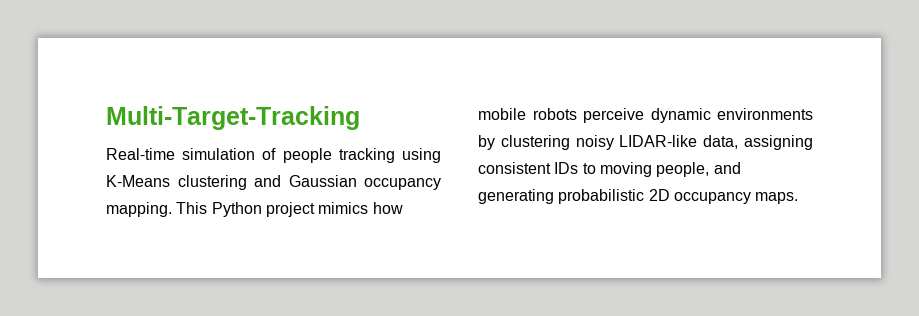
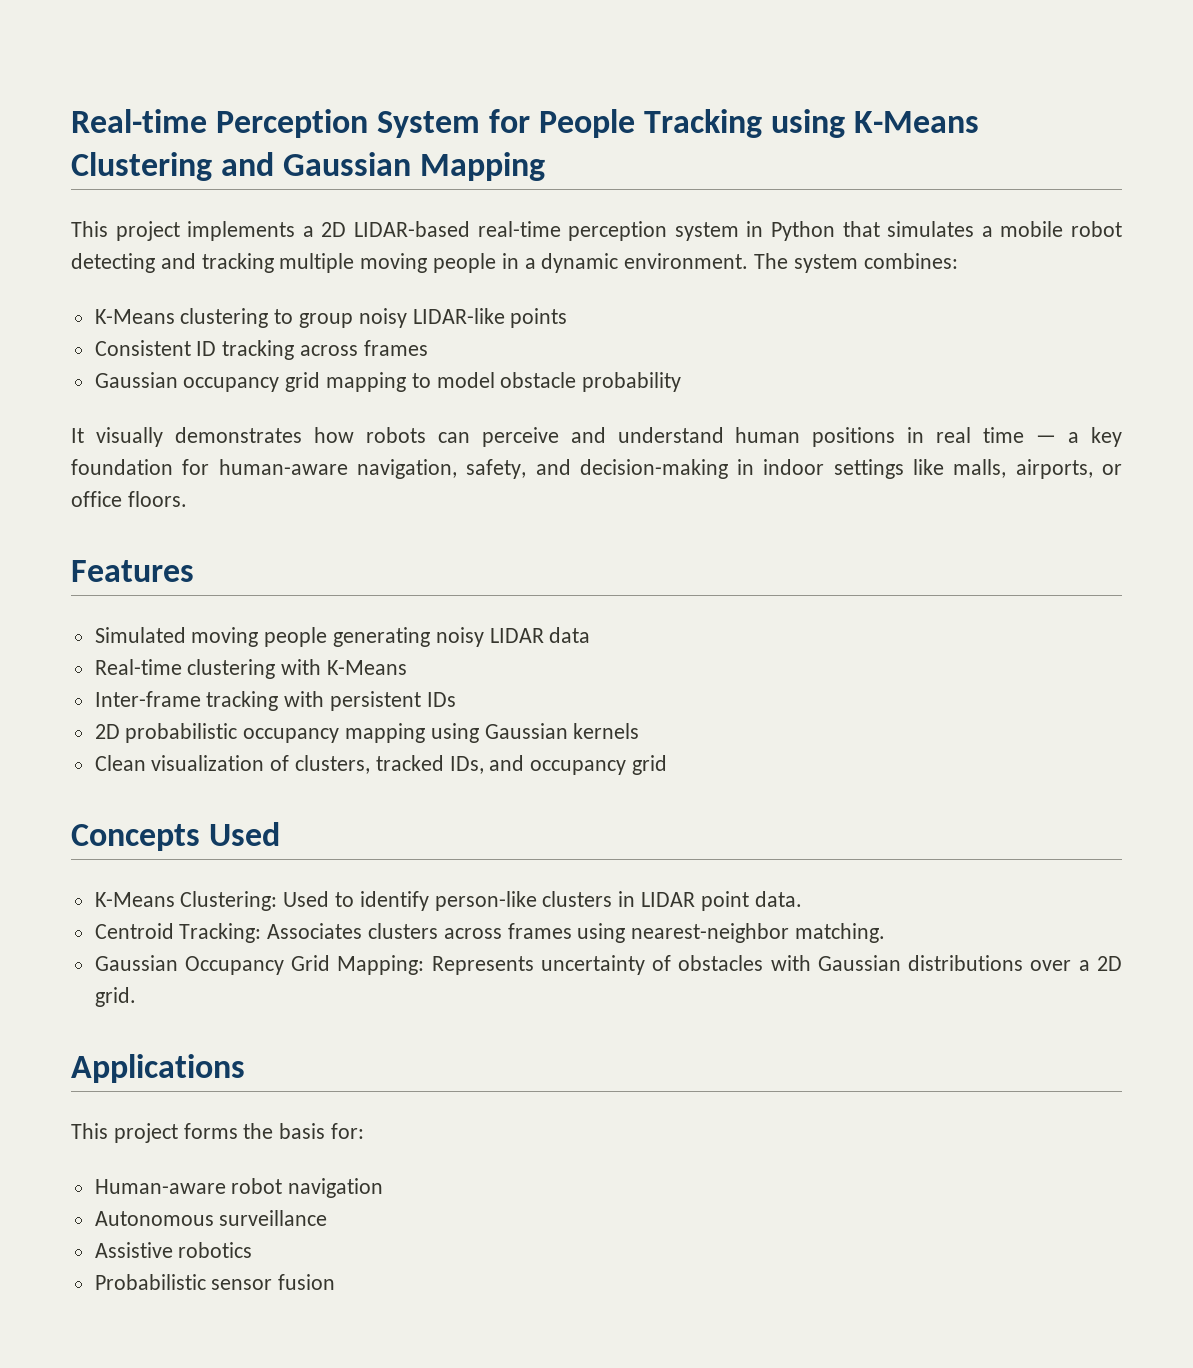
- Multi-Target-Tracking
- Real-time simulation of people tracking using K-Means clustering and Gaussian occupancy mapping. This Python project mimics how mobile robots perceive dynamic environments by clustering noisy LIDAR-like data, assigning consistent IDs to moving people, and generating probabilistic 2D occupancy maps.
+ Real-time Perception System for People Tracking using K-Means Clustering and Gaussian Mapping
+ This project implements a 2D LIDAR-based real-time perception system in Python that simulates a mobile robot detecting and tracking multiple moving people in a dynamic environment. The system combines:
+ K-Means clustering to group noisy LIDAR-like points
+ Consistent ID tracking across frames
+ Gaussian occupancy grid mapping to model obstacle probability
+ It visually demonstrates how robots can perceive and understand human positions in real time — a key foundation for human-aware navigation, safety, and decision-making in indoor settings like malls, airports, or office floors.
+ Features
+ Simulated moving people generating noisy LIDAR data
+ Real-time clustering with K-Means
+ Inter-frame tracking with persistent IDs
+ 2D probabilistic occupancy mapping using Gaussian kernels
+ Clean visualization of clusters, tracked IDs, and occupancy grid
+ Concepts Used
+ K-Means Clustering: Used to identify person-like clusters in LIDAR point data.
+ Centroid Tracking: Associates clusters across frames using nearest-neighbor matching.
+ Gaussian Occupancy Grid Mapping: Represents uncertainty of obstacles with Gaussian distributions over a 2D grid.
+ Applications
+ This project forms the basis for:
+ Human-aware robot navigation
+ Autonomous surveillance
+ Assistive robotics
+ Probabilistic sensor fusion

